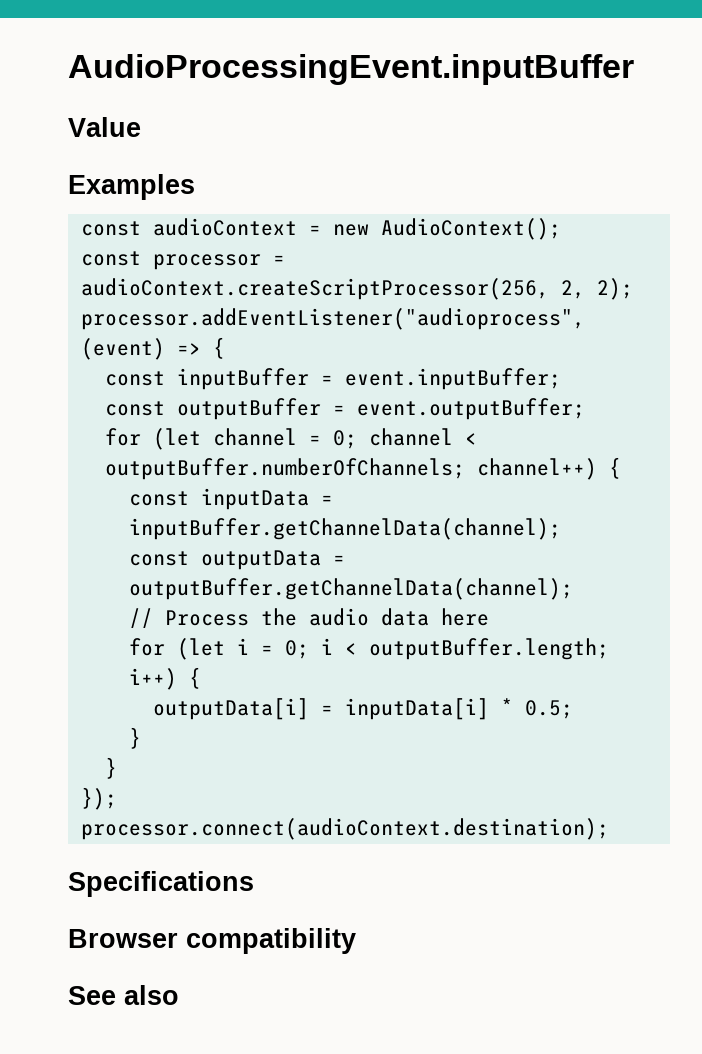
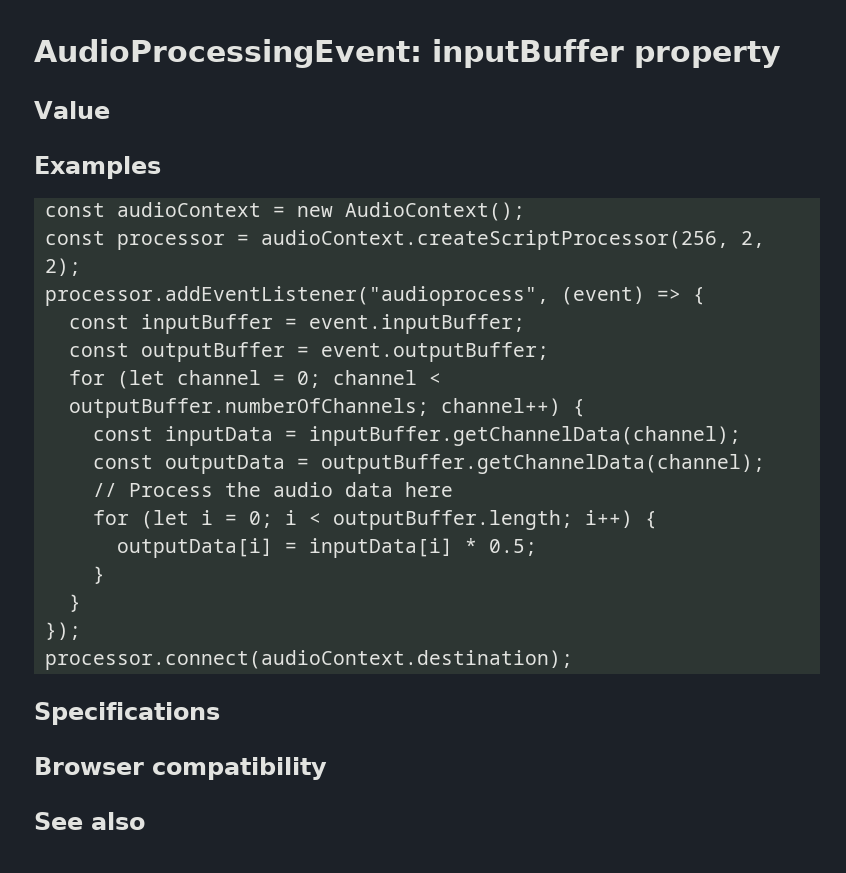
- AudioProcessingEvent.inputBuffer
+ AudioProcessingEvent: inputBuffer property

